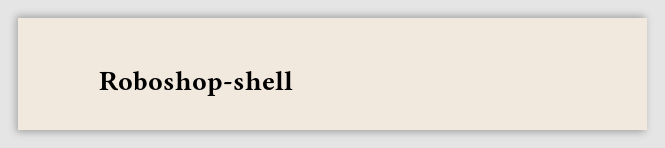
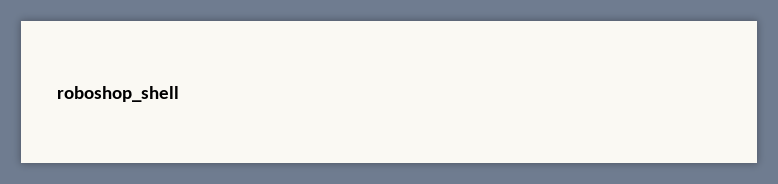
- Roboshop-shell
+ roboshop_shell

